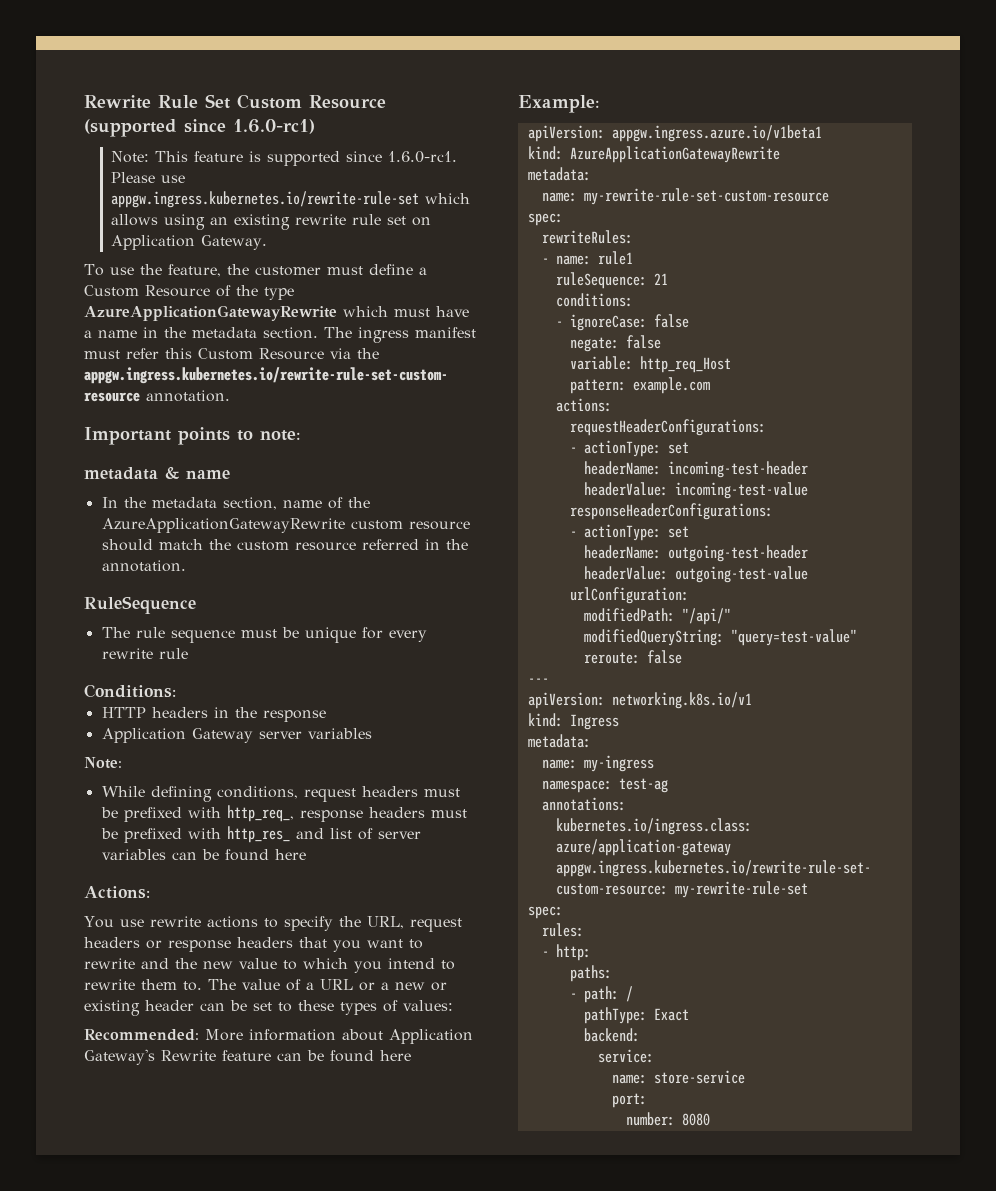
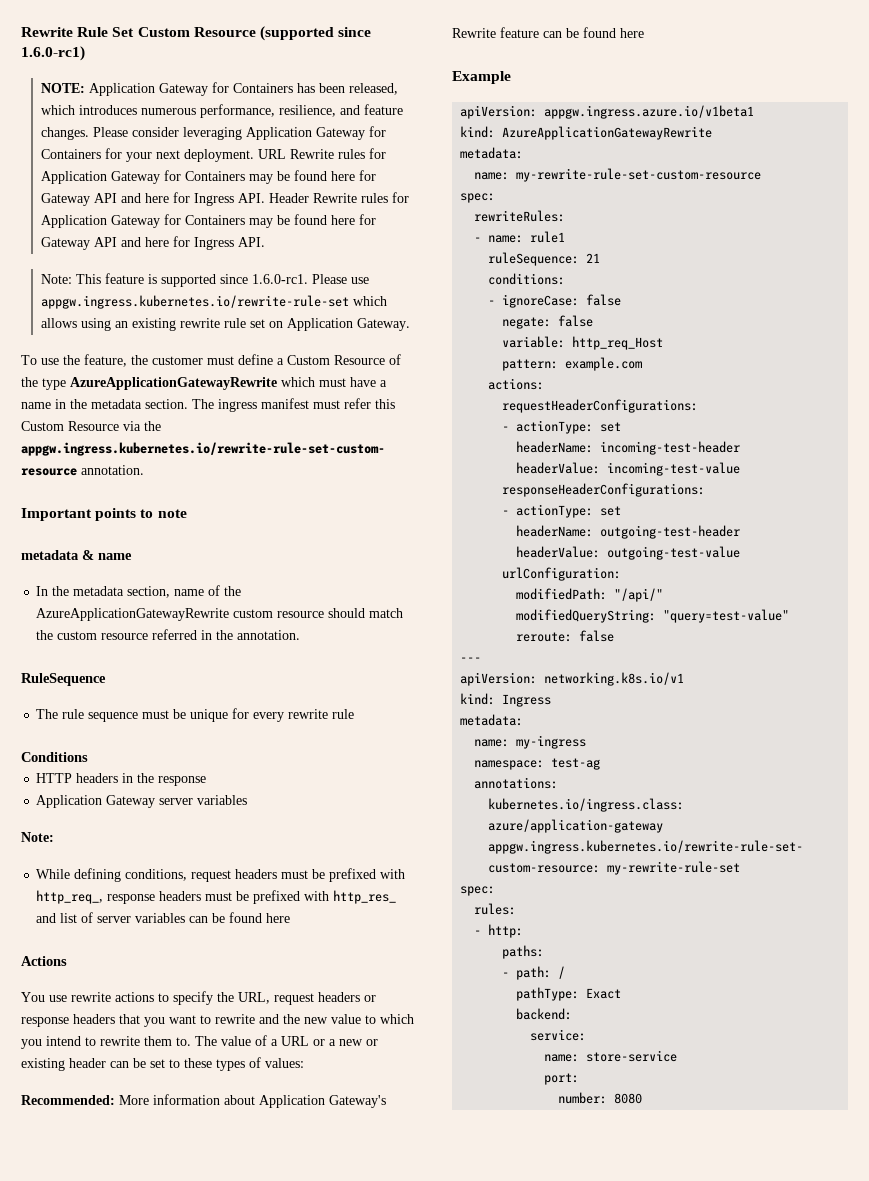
+ NOTE: Application Gateway for Containers has been released, which introduces numerous performance, resilience, and feature changes. Please consider leveraging Application Gateway for Containers for your next deployment. URL Rewrite rules for Application Gateway for Containers may be found here for Gateway API and here for Ingress API. Header Rewrite rules for Application Gateway for Containers may be found here for Gateway API and here for Ingress API.
- Important points to note:
+ Important points to note
- Conditions:
+ Conditions
- Actions:
+ Actions
- Example:
+ Example

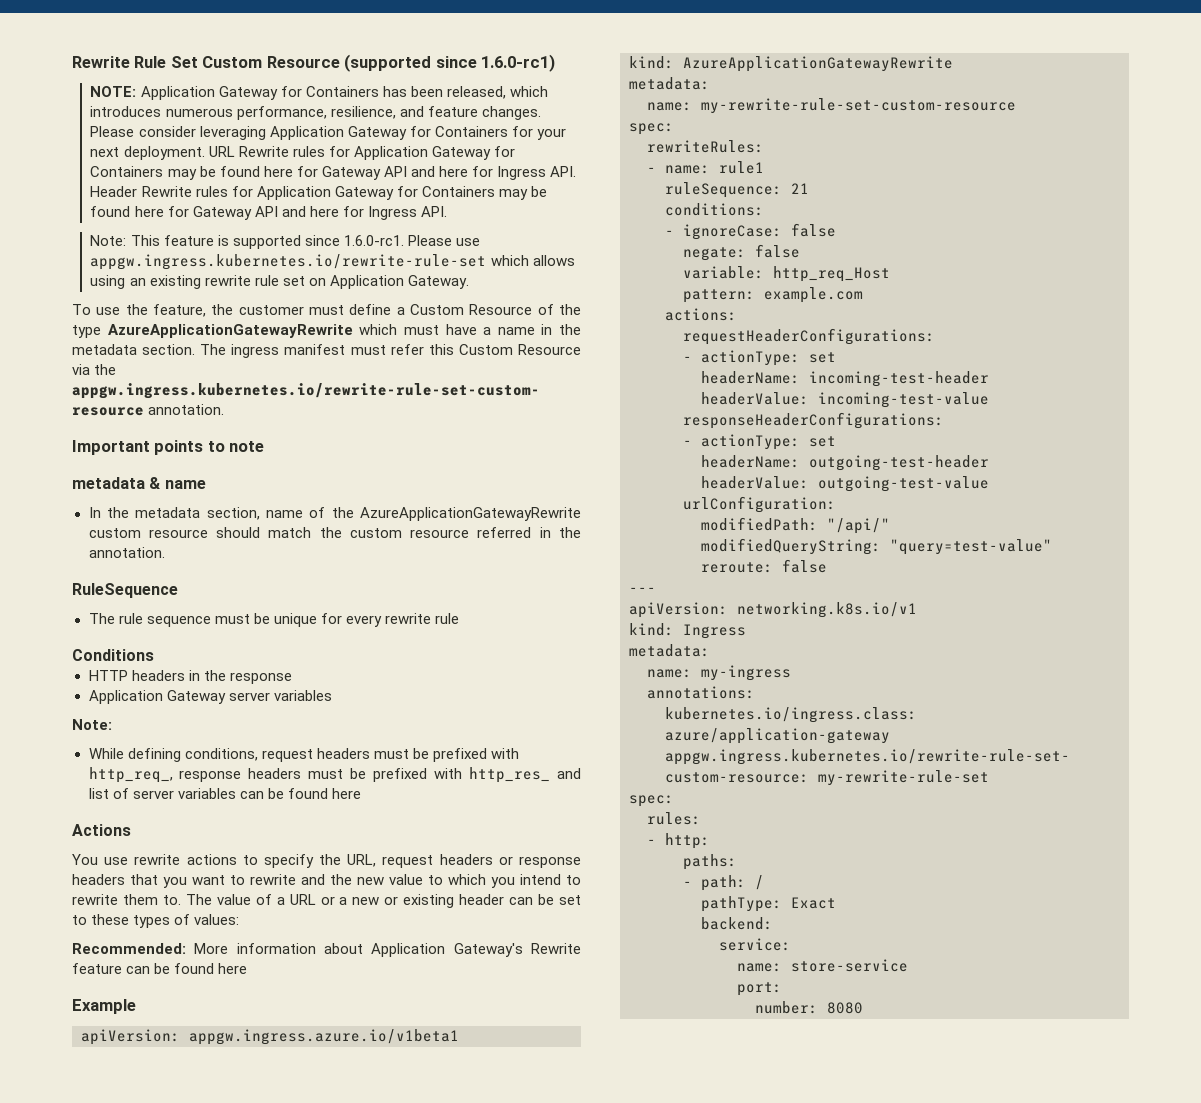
- namespace: test-ag

